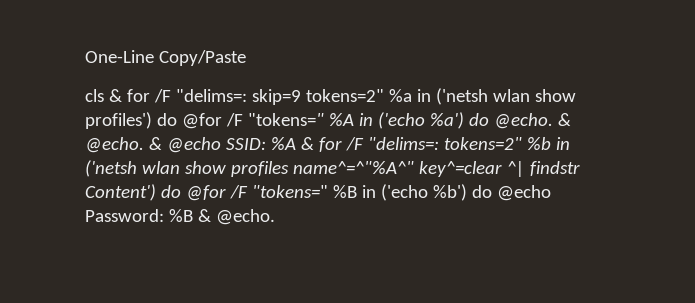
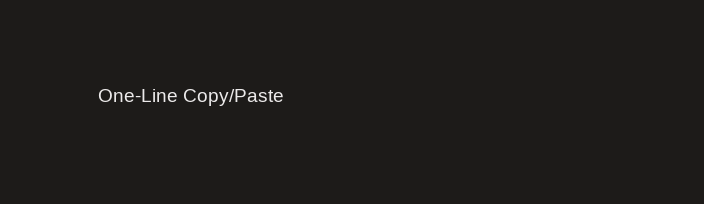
- cls & for /F "delims=: skip=9 tokens=2" %a in ('netsh wlan show profiles') do @for /F "tokens=" %A in ('echo %a') do @echo. & @echo. & @echo SSID: %A & for /F "delims=: tokens=2" %b in ('netsh wlan show profiles name^=^"%A^" key^=clear ^| findstr Content') do @for /F "tokens=" %B in ('echo %b') do @echo Password: %B & @echo.

